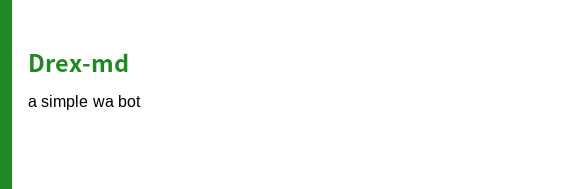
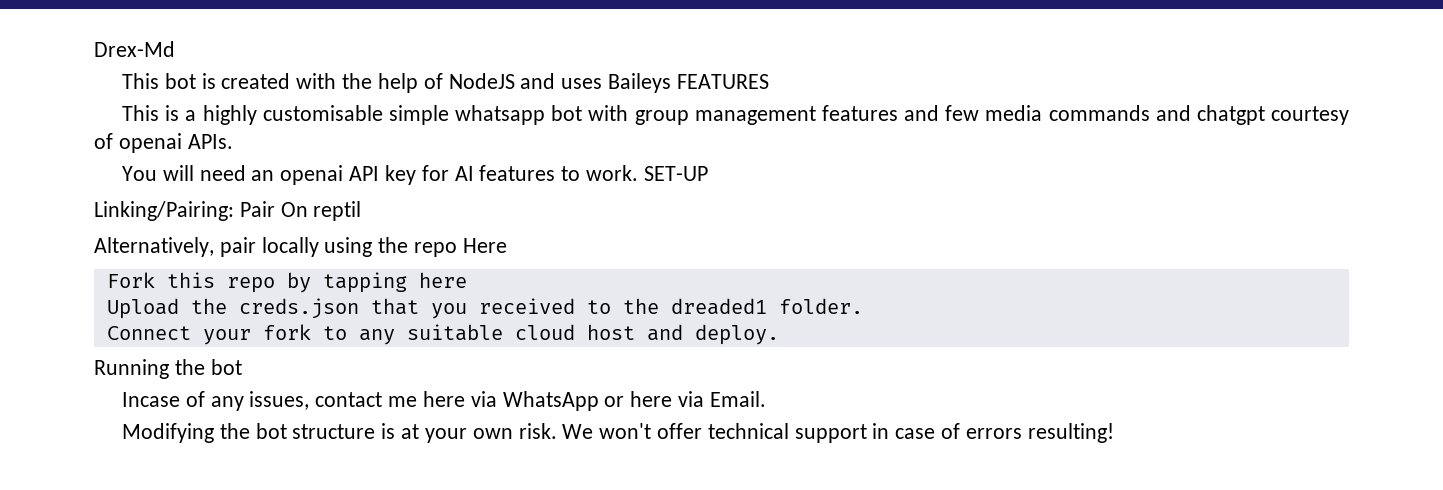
- Drex-md
- a simple wa bot
+ Drex-Md
+ This bot is created with the help of NodeJS and uses Baileys FEATURES
+ This is a highly customisable simple whatsapp bot with group management features and few media commands and chatgpt courtesy of openai APIs.
+ You will need an openai API key for AI features to work. SET-UP
+ Linking/Pairing: Pair On reptil
+ Alternatively, pair locally using the repo Here
+ Fork this repo by tapping here
+ Upload the creds.json that you received to the dreaded1 folder.
+ Connect your fork to any suitable cloud host and deploy.
+ Running the bot
+ Incase of any issues, contact me here via WhatsApp or here via Email.
+ Modifying the bot structure is at your own risk. We won't offer technical support in case of errors resulting!

